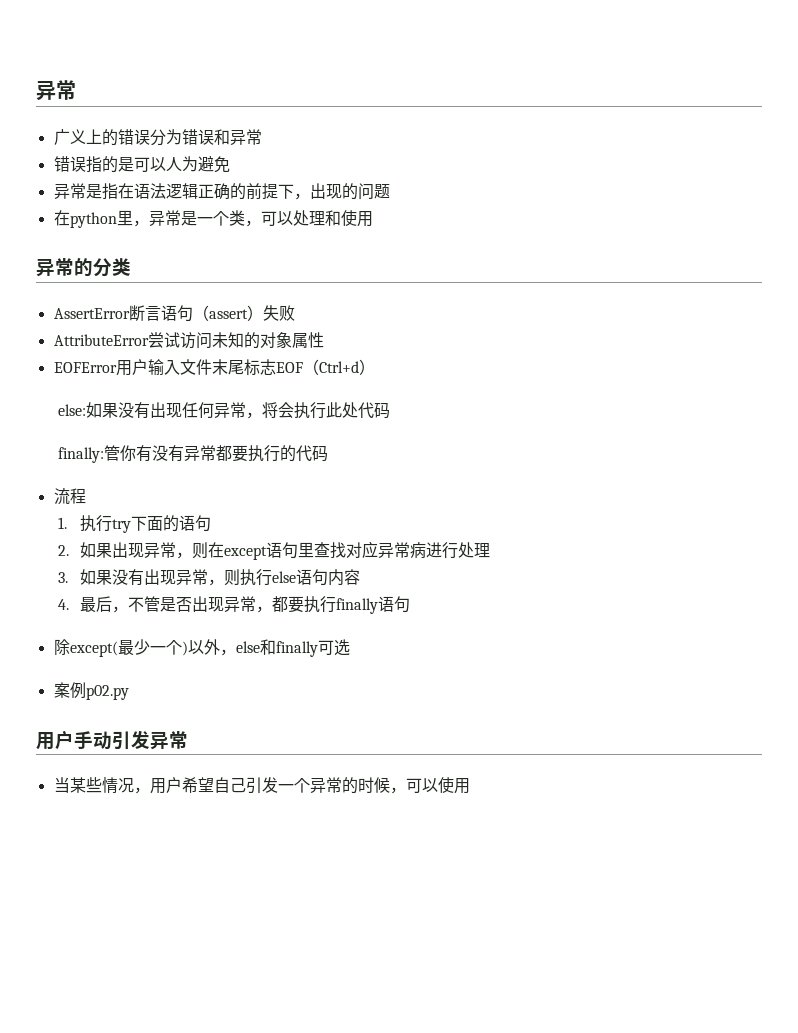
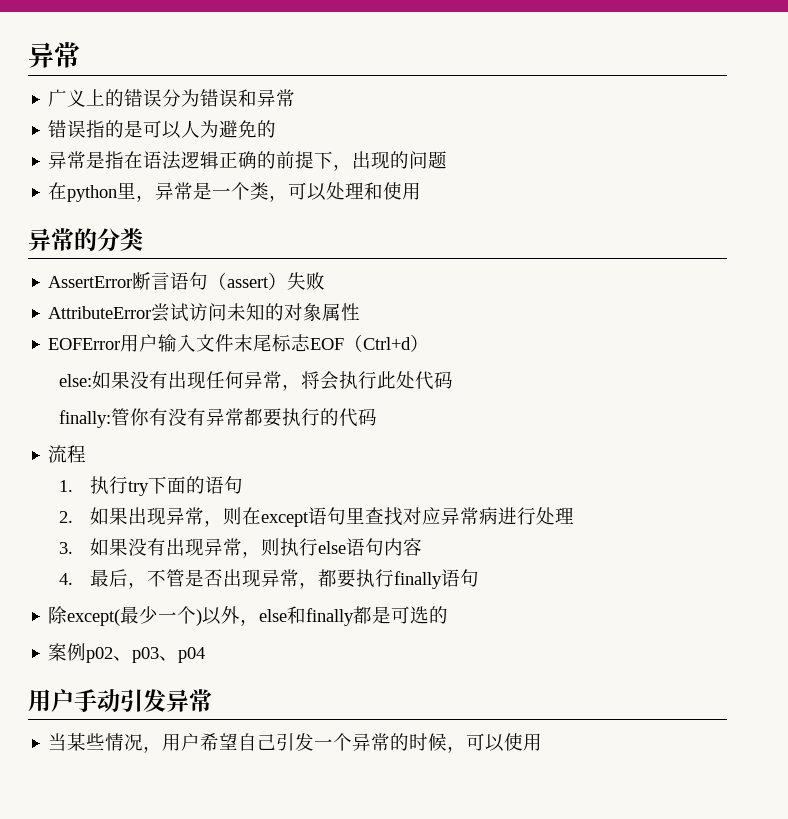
- 错误指的是可以人为避免
+ 错误指的是可以人为避免的
- 除except(最少一个)以外，else和finally可选
+ 除except(最少一个)以外，else和finally都是可选的
- 案例p02.py
+ 案例p02、p03、p04

